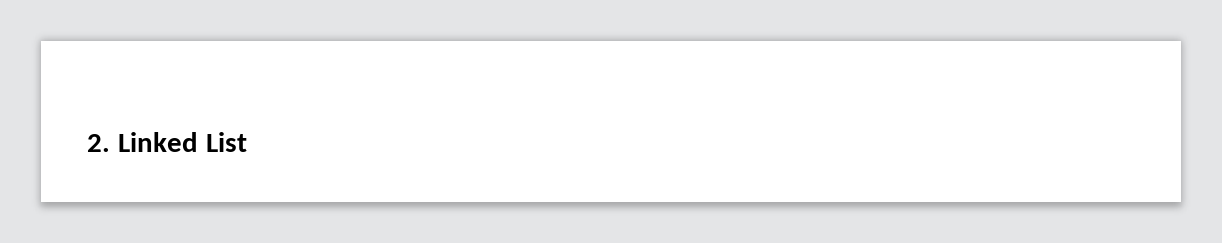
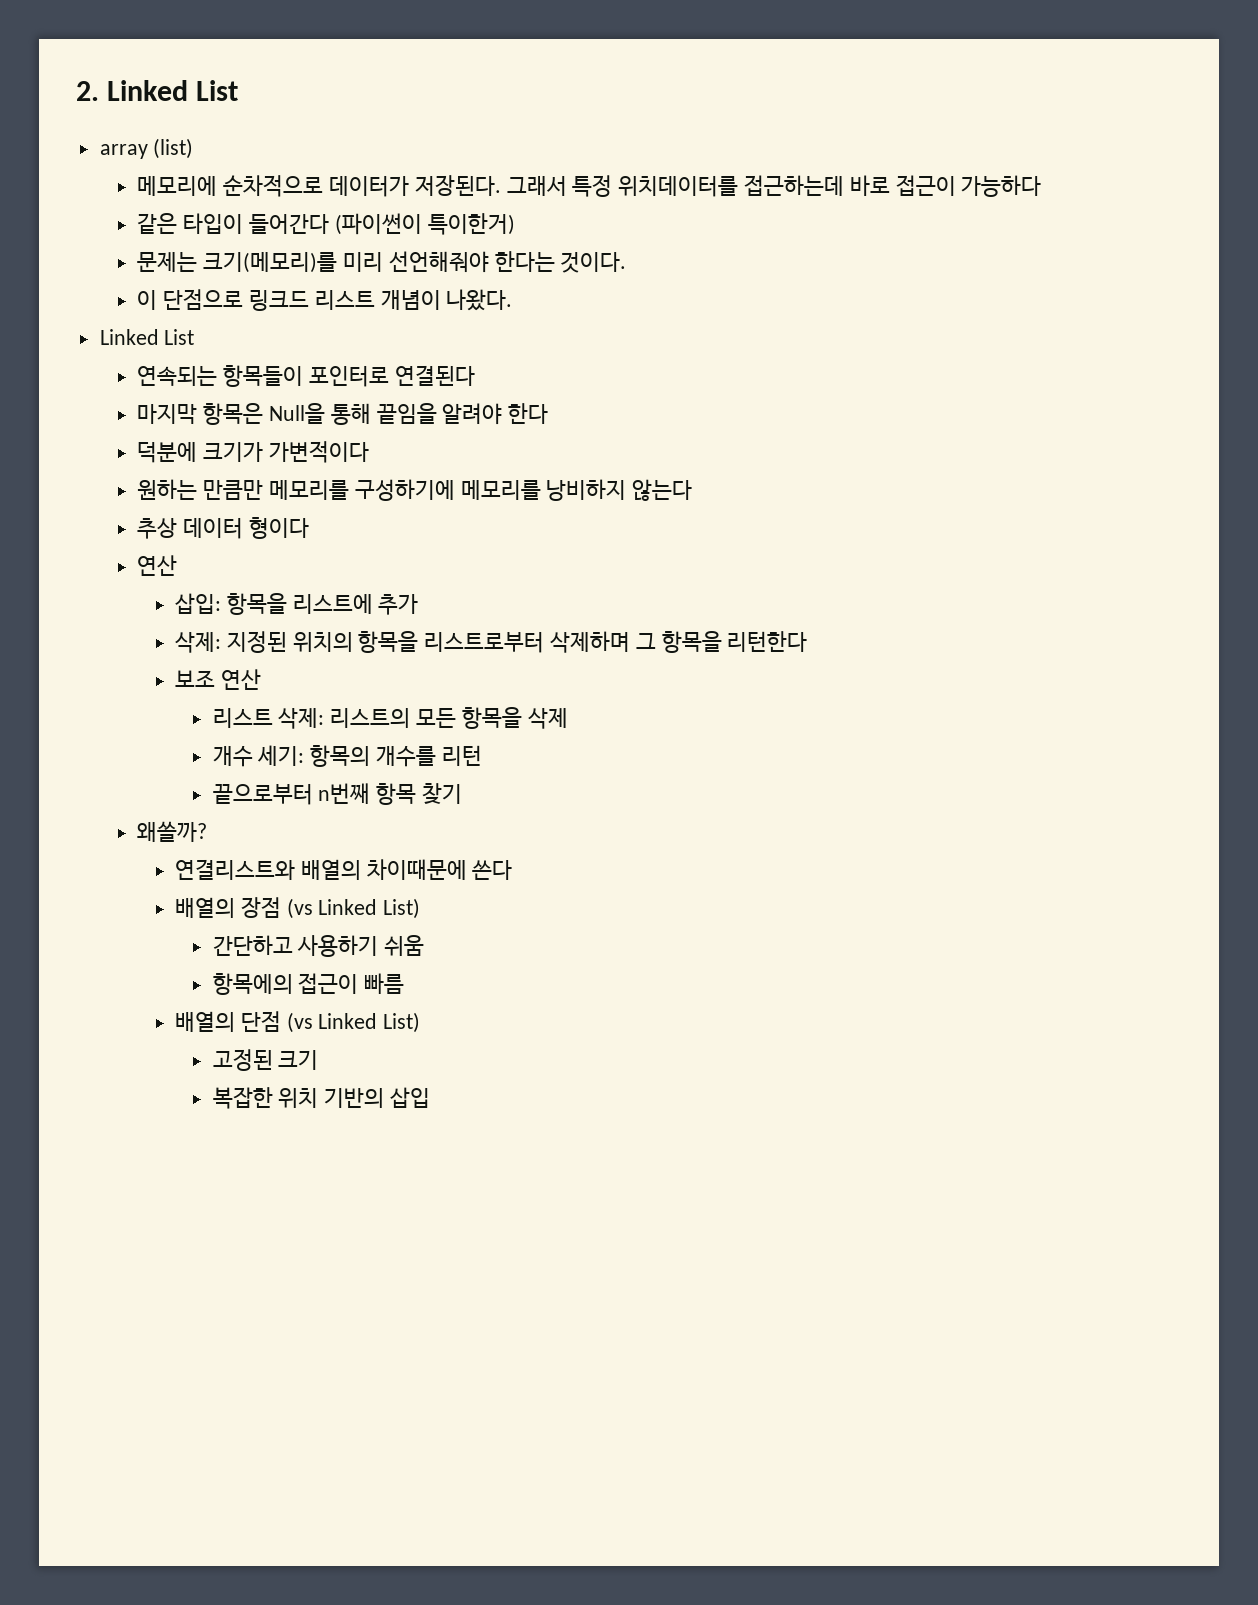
+ array (list)
+ 메모리에 순차적으로 데이터가 저장된다. 그래서 특정 위치데이터를 접근하는데 바로 접근이 가능하다
+ 같은 타입이 들어간다 (파이썬이 특이한거)
+ 문제는 크기(메모리)를 미리 선언해줘야 한다는 것이다.
+ 이 단점으로 링크드 리스트 개념이 나왔다.
+ Linked List
+ 연속되는 항목들이 포인터로 연결된다
+ 마지막 항목은 Null을 통해 끝임을 알려야 한다
+ 덕분에 크기가 가변적이다
+ 원하는 만큼만 메모리를 구성하기에 메모리를 낭비하지 않는다
+ 추상 데이터 형이다
+ 연산
+ 삽입: 항목을 리스트에 추가
+ 삭제: 지정된 위치의 항목을 리스트로부터 삭제하며 그 항목을 리턴한다
+ 보조 연산
+ 리스트 삭제: 리스트의 모든 항목을 삭제
+ 개수 세기: 항목의 개수를 리턴
+ 끝으로부터 n번째 항목 찾기
+ 왜쓸까?
+ 연결리스트와 배열의 차이때문에 쓴다
+ 배열의 장점 (vs Linked List)
+ 간단하고 사용하기 쉬움
+ 항목에의 접근이 빠름
+ 배열의 단점 (vs Linked List)
+ 고정된 크기
+ 복잡한 위치 기반의 삽입

